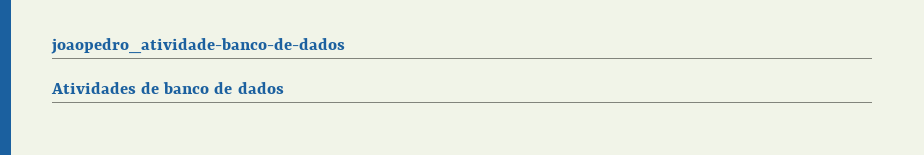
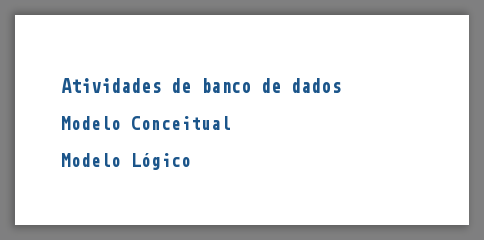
- joaopedro_atividade-banco-de-dados
+ Modelo Conceitual
+ Modelo Lógico

